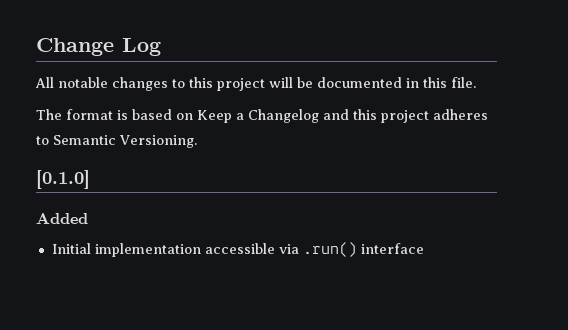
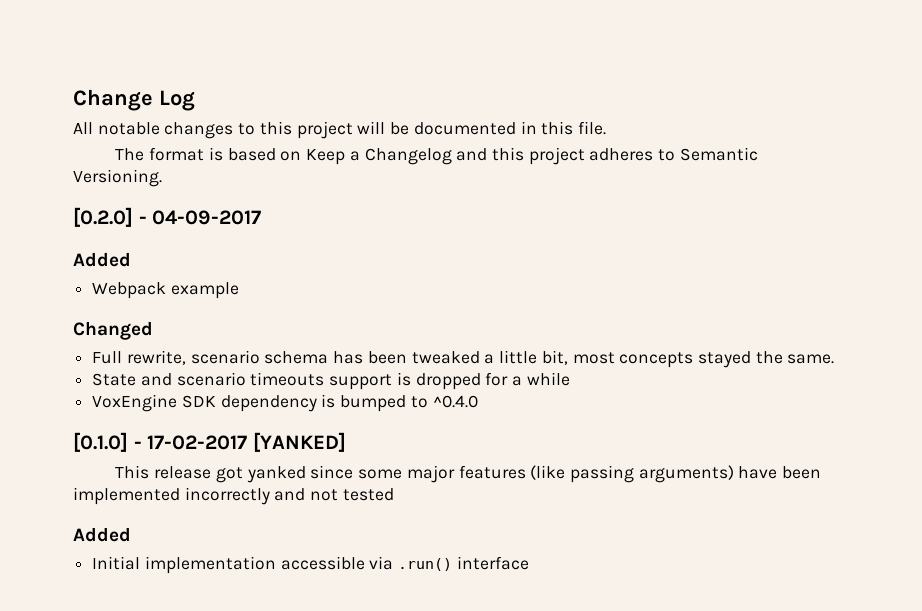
- [0.1.0]
+ [0.2.0] - 04-09-2017
+ Added
+ Webpack example
+ Changed
+ Full rewrite, scenario schema has been tweaked a little bit, most concepts stayed the same.
+ State and scenario timeouts support is dropped for a while
+ VoxEngine SDK dependency is bumped to ^0.4.0
+ [0.1.0] - 17-02-2017 [YANKED]
+ This release got yanked since some major features (like passing arguments) have been implemented incorrectly and not tested

